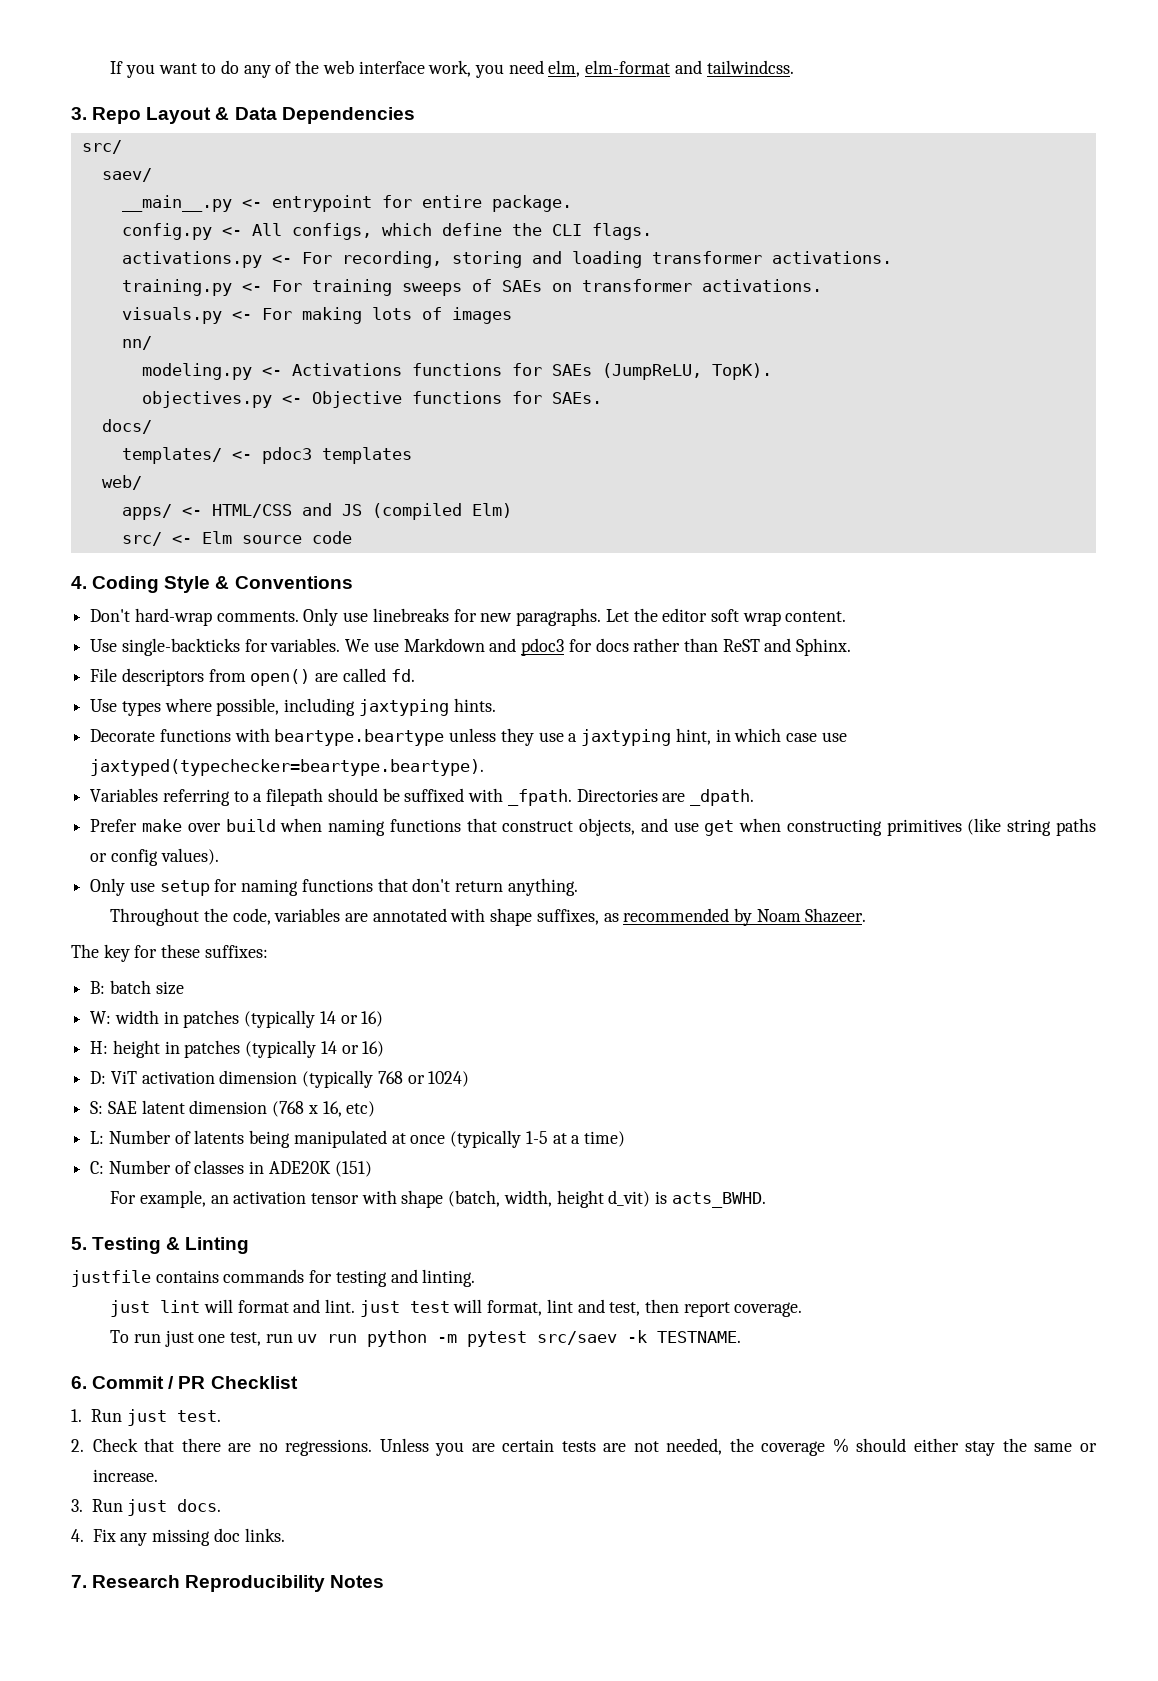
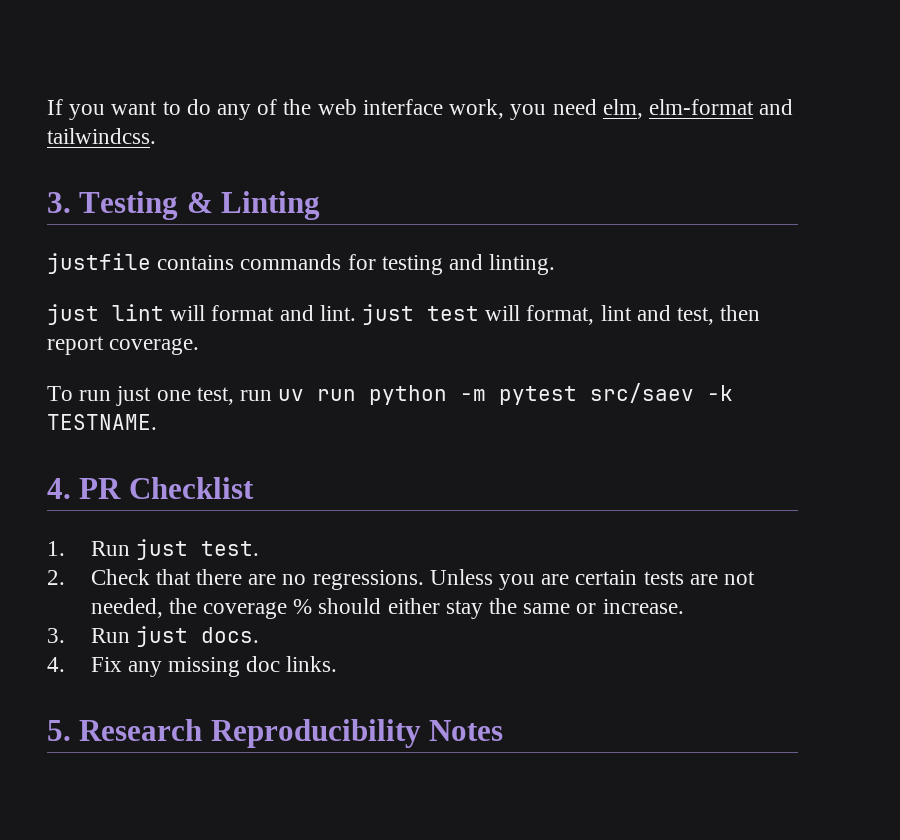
- 3. Repo Layout & Data Dependencies
- src/
- saev/
- __main__.py <- entrypoint for entire package.
- config.py <- All configs, which define the CLI flags.
- activations.py <- For recording, storing and loading transformer activations.
- training.py <- For training sweeps of SAEs on transformer activations.
- visuals.py <- For making lots of images
- nn/
- modeling.py <- Activations functions for SAEs (JumpReLU, TopK).
- objectives.py <- Objective functions for SAEs.
- docs/
- templates/ <- pdoc3 templates
- web/
- apps/ <- HTML/CSS and JS (compiled Elm)
- src/ <- Elm source code
- 4. Coding Style & Conventions
- Don't hard-wrap comments. Only use linebreaks for new paragraphs. Let the editor soft wrap content.
- Use single-backticks for variables. We use Markdown and pdoc3 for docs rather than ReST and Sphinx.
- File descriptors from open() are called fd.
- Use types where possible, including jaxtyping hints.
- Decorate functions with beartype.beartype unless they use a jaxtyping hint, in which case use jaxtyped(typechecker=beartype.beartype).
- Variables referring to a filepath should be suffixed with _fpath. Directories are _dpath.
- Prefer make over build when naming functions that construct objects, and use get when constructing primitives (like string paths or config values).
- Only use setup for naming functions that don't return anything.
- Throughout the code, variables are annotated with shape suffixes, as recommended by Noam Shazeer.
- The key for these suffixes:
- B: batch size
- W: width in patches (typically 14 or 16)
- H: height in patches (typically 14 or 16)
- D: ViT activation dimension (typically 768 or 1024)
- S: SAE latent dimension (768 x 16, etc)
- L: Number of latents being manipulated at once (typically 1-5 at a time)
- C: Number of classes in ADE20K (151)
- For example, an activation tensor with shape (batch, width, height d_vit) is acts_BWHD.
- 5. Testing & Linting
+ 3. Testing & Linting
- 6. Commit / PR Checklist
+ 4. PR Checklist
- 7. Research Reproducibility Notes
+ 5. Research Reproducibility Notes

